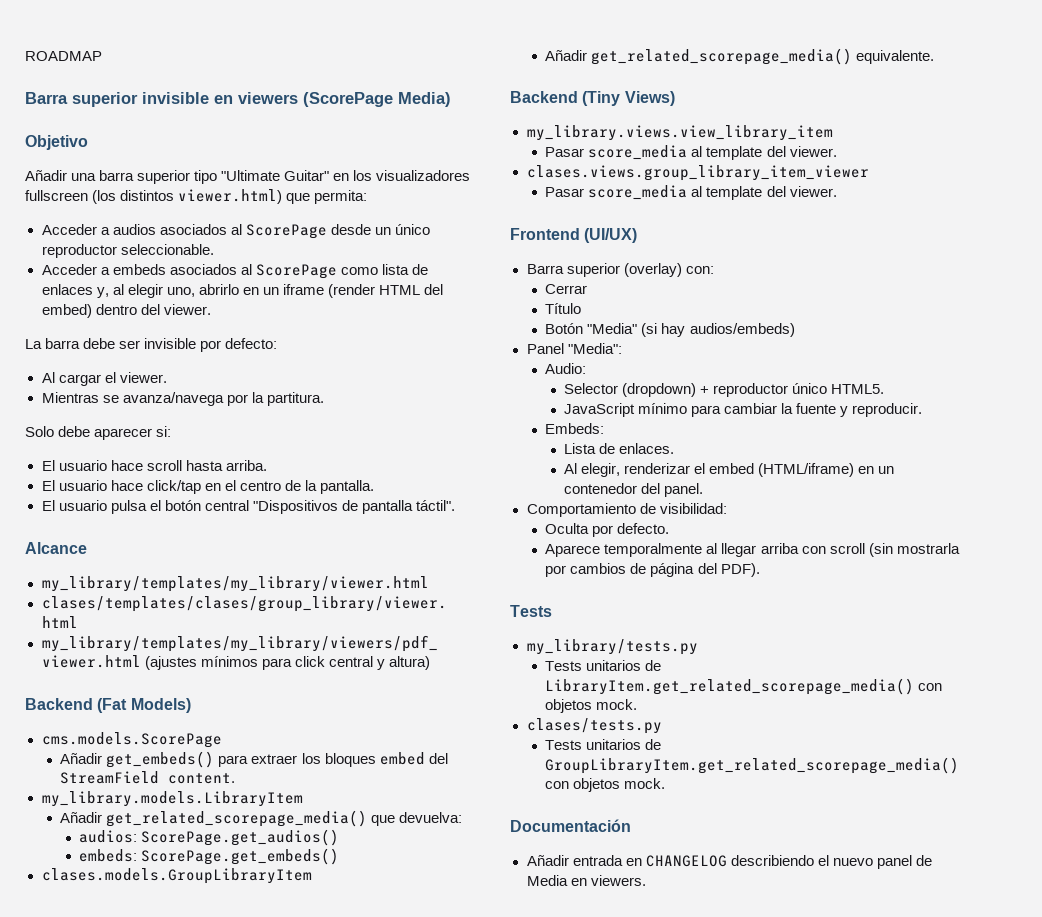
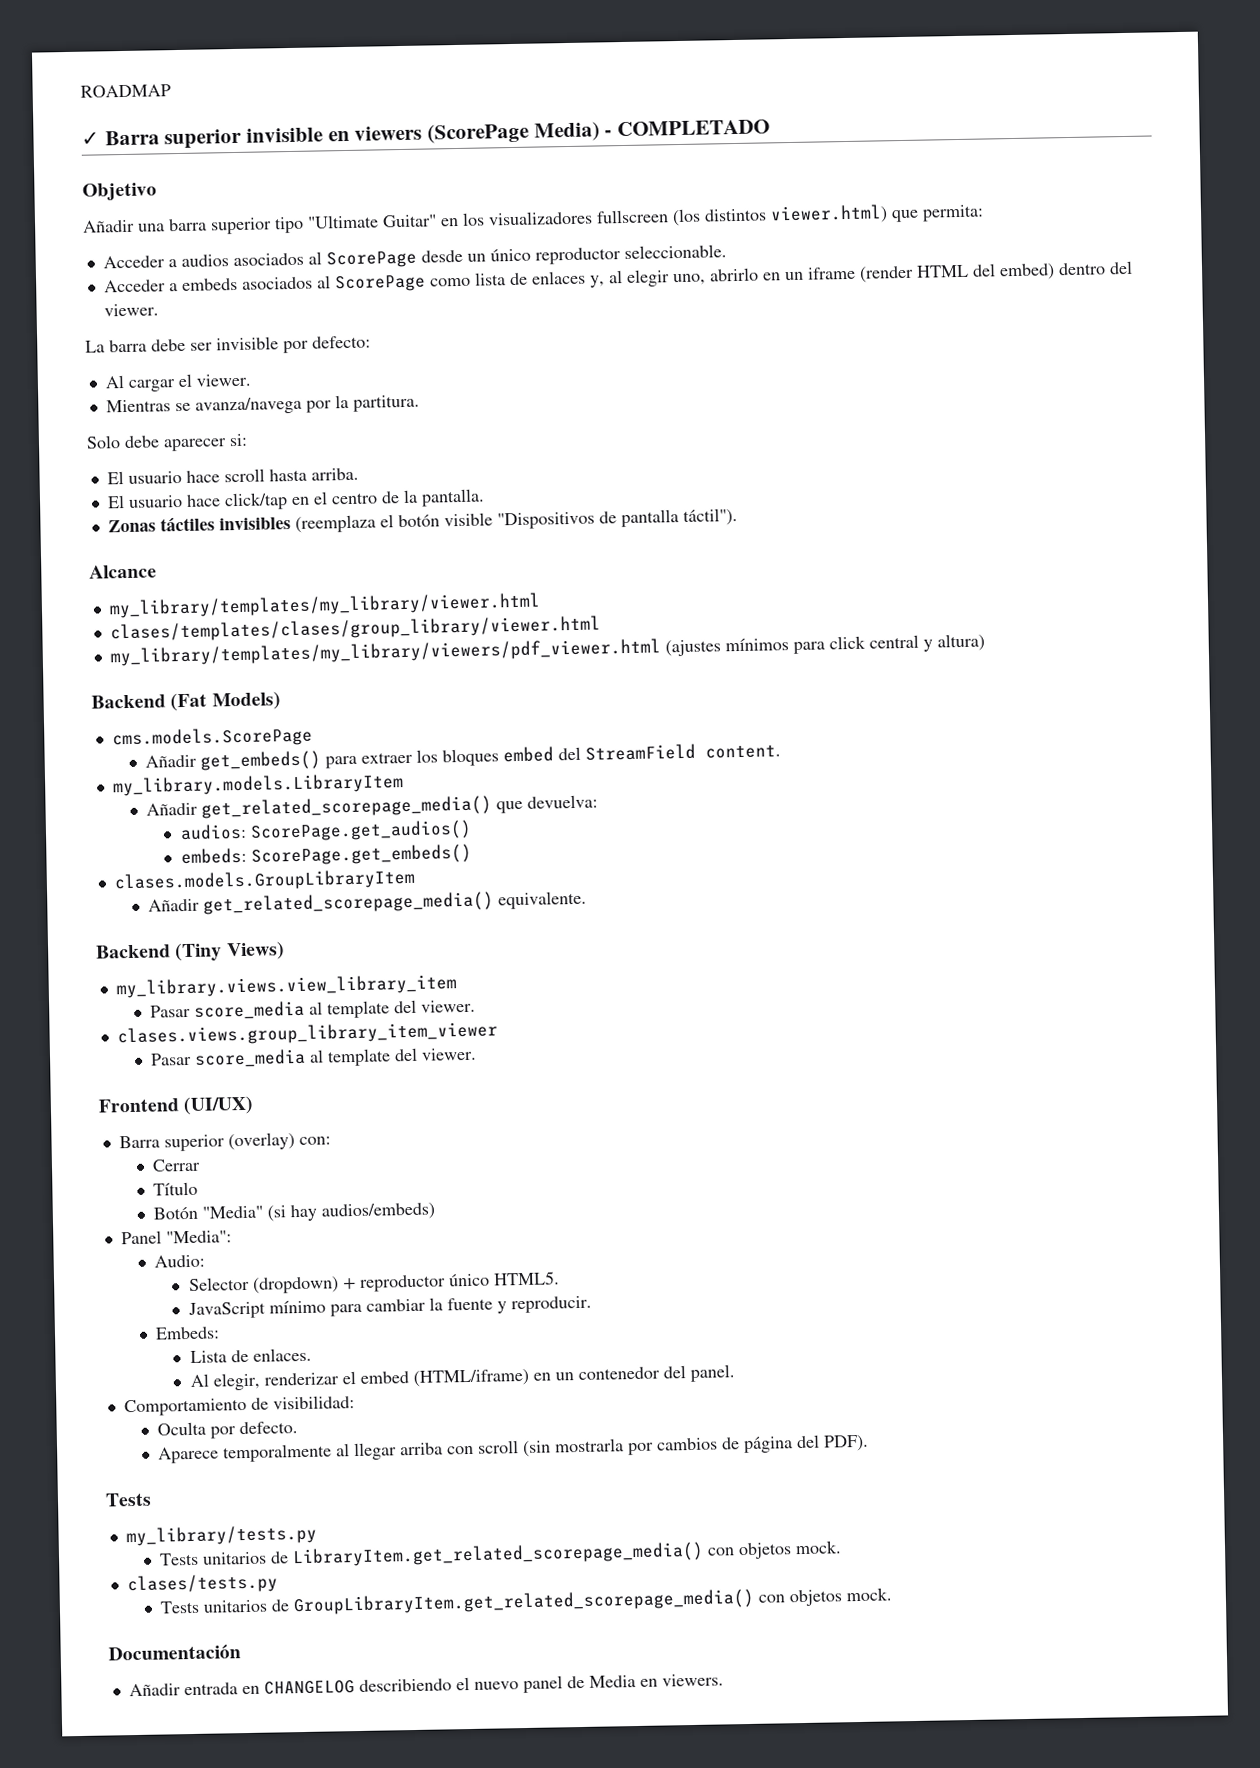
- Barra superior invisible en viewers (ScorePage Media)
+ ✓ Barra superior invisible en viewers (ScorePage Media) - COMPLETADO
- El usuario pulsa el botón central "Dispositivos de pantalla táctil".
+ Zonas táctiles invisibles (reemplaza el botón visible "Dispositivos de pantalla táctil").

